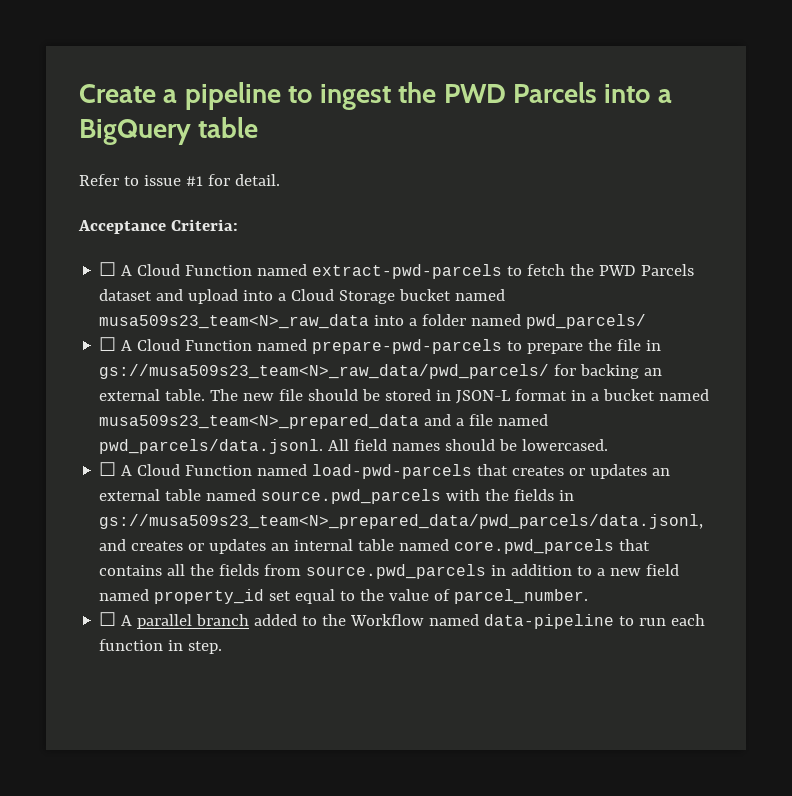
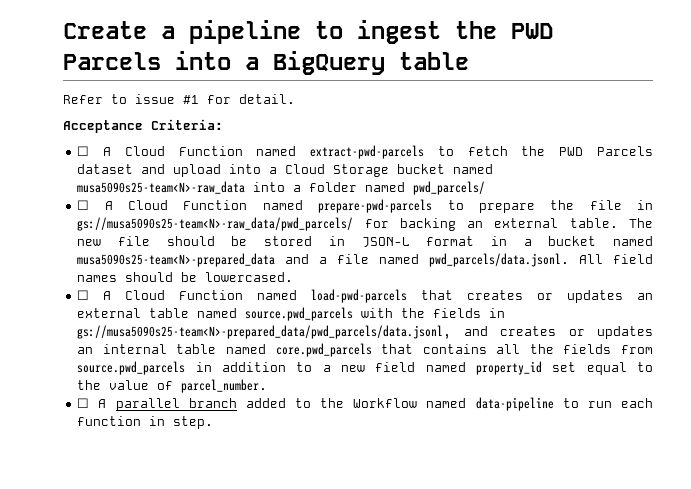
- ☐ A Cloud Function named extract-pwd-parcels to fetch the PWD Parcels dataset and upload into a Cloud Storage bucket named musa509s23_team<N>_raw_data into a folder named pwd_parcels/
+ ☐ A Cloud Function named extract-pwd-parcels to fetch the PWD Parcels dataset and upload into a Cloud Storage bucket named musa5090s25-team<N>-raw_data into a folder named pwd_parcels/
- ☐ A Cloud Function named prepare-pwd-parcels to prepare the file in gs://musa509s23_team<N>_raw_data/pwd_parcels/ for backing an external table.
+ ☐ A Cloud Function named prepare-pwd-parcels to prepare the file in gs://musa5090s25-team<N>-raw_data/pwd_parcels/ for backing an external table.
- The new file should be stored in JSON-L format in a bucket named musa509s23_team<N>_prepared_data and a file named pwd_parcels/data.jsonl. All field names should be lowercased.
+ The new file should be stored in JSON-L format in a bucket named musa5090s25-team<N>-prepared_data and a file named pwd_parcels/data.jsonl. All field names should be lowercased.
- ☐ A Cloud Function named load-pwd-parcels that creates or updates an external table named source.pwd_parcels with the fields in gs://musa509s23_team<N>_prepared_data/pwd_parcels/data.jsonl, and creates or updates an internal table named core.pwd_parcels that contains all the fields from source.pwd_parcels in addition to a new field named property_id set equal to the value of parcel_number.
+ ☐ A Cloud Function named load-pwd-parcels that creates or updates an external table named source.pwd_parcels with the fields in gs://musa5090s25-team<N>-prepared_data/pwd_parcels/data.jsonl, and creates or updates an internal table named core.pwd_parcels that contains all the fields from source.pwd_parcels in addition to a new field named property_id set equal to the value of parcel_number.

